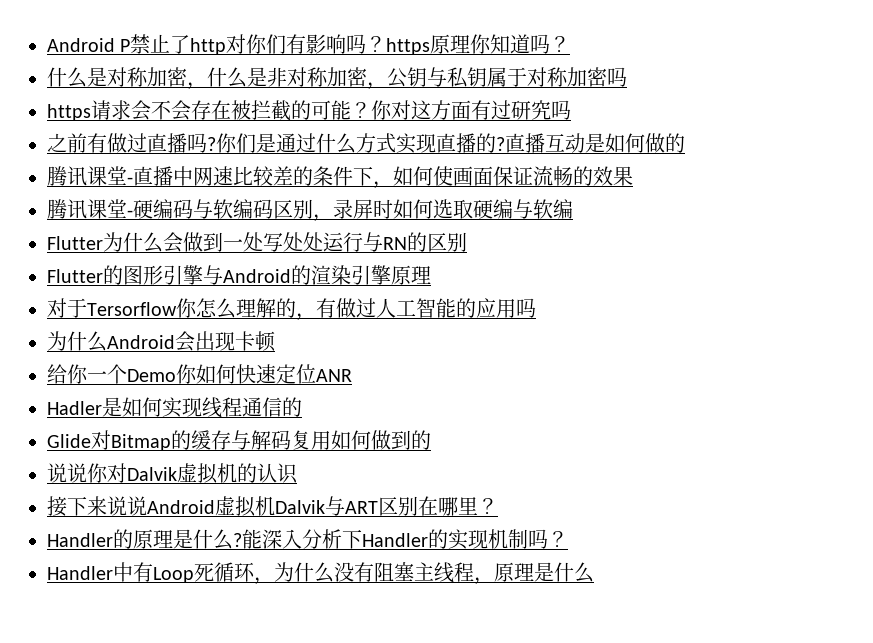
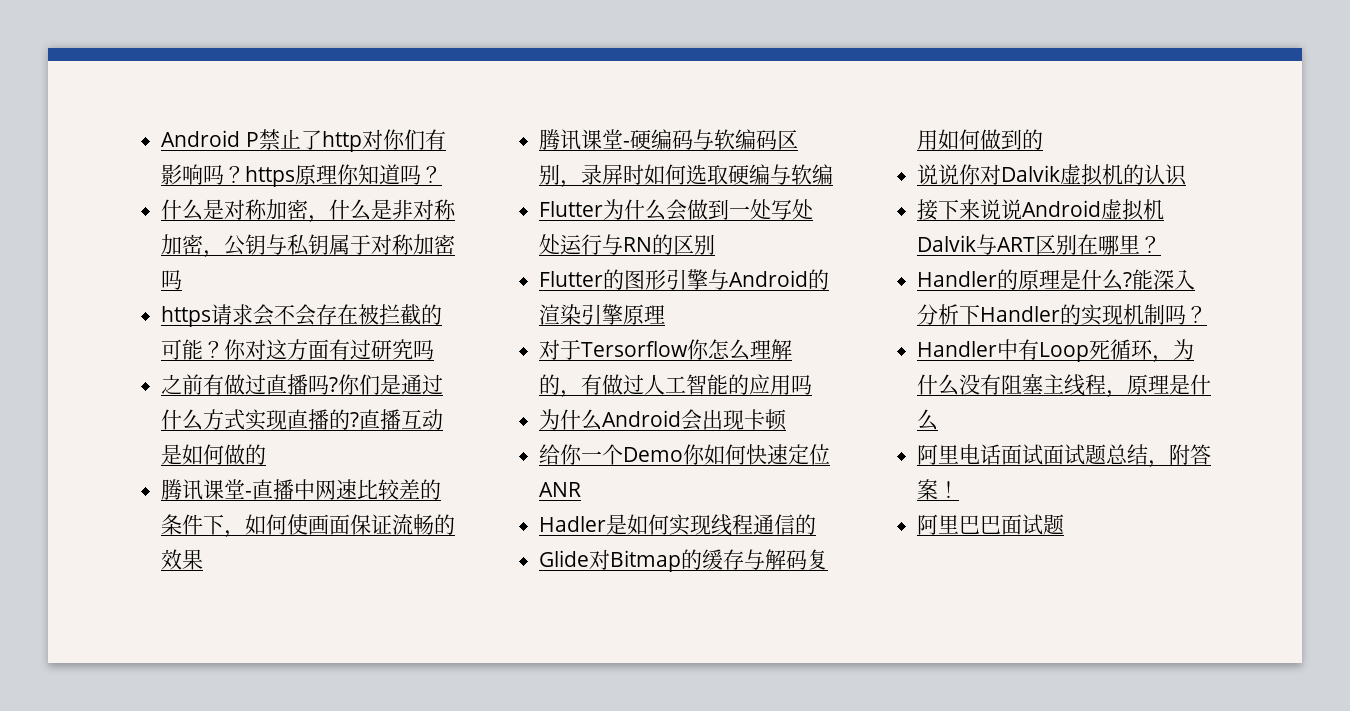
+ 阿里电话面试面试题总结，附答案！
+ 阿里巴巴面试题

